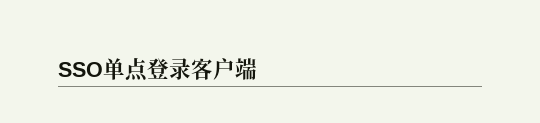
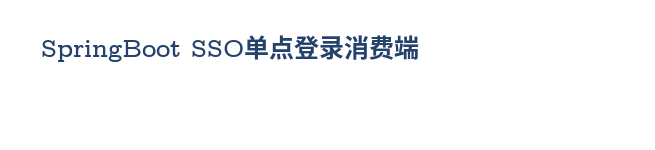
- SSO单点登录客户端
+ SpringBoot SSO单点登录消费端

